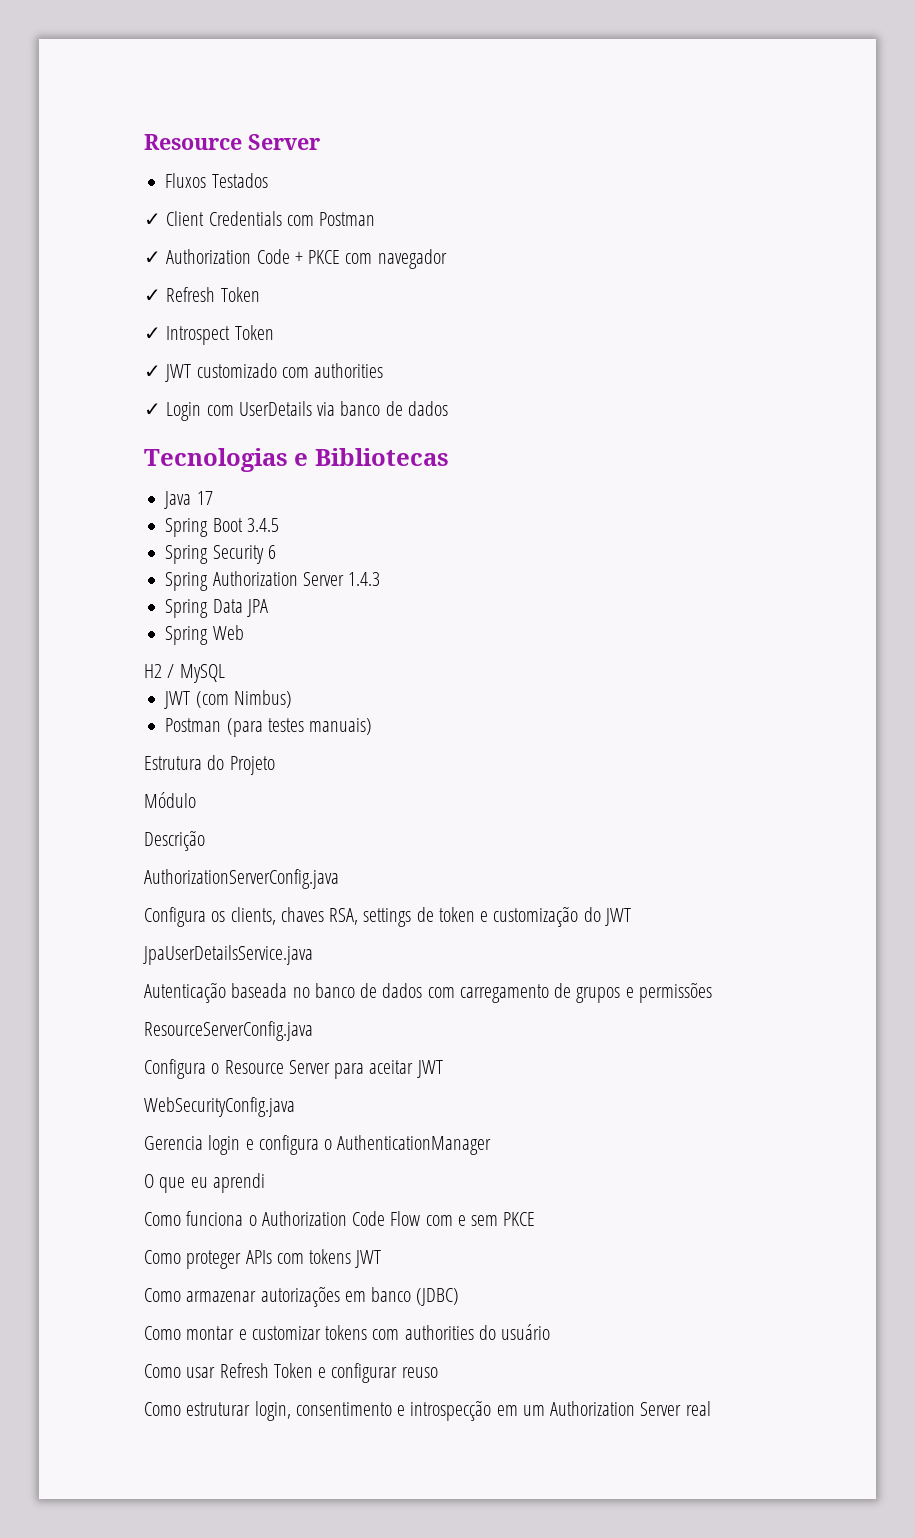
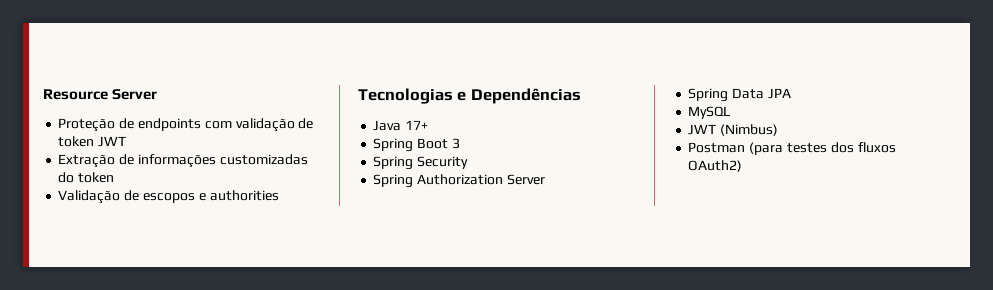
- Fluxos Testados
- ✓ Client Credentials com Postman
- ✓ Authorization Code + PKCE com navegador
- ✓ Refresh Token
- ✓ Introspect Token
- ✓ JWT customizado com authorities
- ✓ Login com UserDetails via banco de dados
+ Proteção de endpoints com validação de token JWT
+ Extração de informações customizadas do token
+ Validação de escopos e authorities
- Tecnologias e Bibliotecas
+ Tecnologias e Dependências
- Java 17
+ Java 17+
- Spring Boot 3.4.5
+ Spring Boot 3
- Spring Security 6
+ Spring Security
- Spring Authorization Server 1.4.3
+ Spring Authorization Server
- Spring Web
- H2 / MySQL
+ MySQL
- JWT (com Nimbus)
+ JWT (Nimbus)
- Postman (para testes manuais)
- Estrutura do Projeto
- Módulo
- Descrição
- AuthorizationServerConfig.java
- Configura os clients, chaves RSA, settings de token e customização do JWT
- JpaUserDetailsService.java
- Autenticação baseada no banco de dados com carregamento de grupos e permissões
- ResourceServerConfig.java
- Configura o Resource Server para aceitar JWT
- WebSecurityConfig.java
- Gerencia login e configura o AuthenticationManager
- O que eu aprendi
- Como funciona o Authorization Code Flow com e sem PKCE
- Como proteger APIs com tokens JWT
- Como armazenar autorizações em banco (JDBC)
- Como montar e customizar tokens com authorities do usuário
- Como usar Refresh Token e configurar reuso
- Como estruturar login, consentimento e introspecção em um Authorization Server real
+ Postman (para testes dos fluxos OAuth2)

